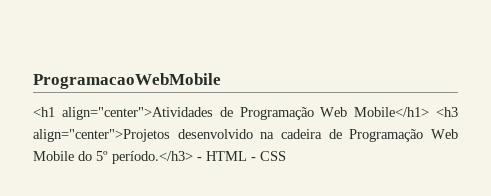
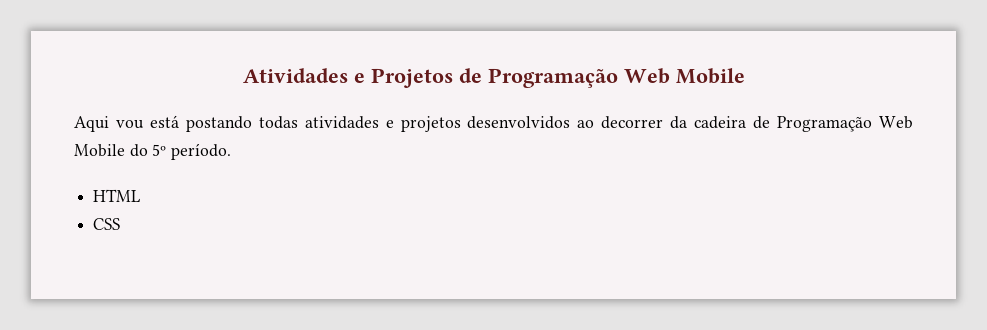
- ProgramacaoWebMobile
- <h1 align="center">Atividades de Programação Web Mobile</h1> <h3 align="center">Projetos desenvolvido na cadeira de Programação Web Mobile do 5º período.</h3> - HTML - CSS
+ Atividades e Projetos de Programação Web Mobile
+ Aqui vou está postando todas atividades e projetos desenvolvidos ao decorrer da cadeira de Programação Web Mobile do 5º período.
+ HTML
+ CSS

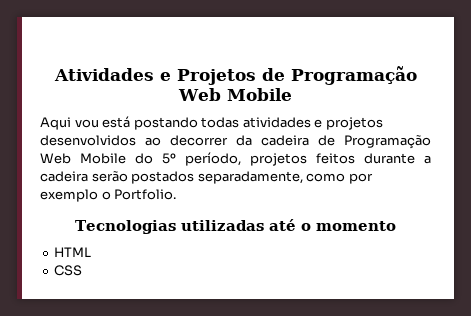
- Aqui vou está postando todas atividades e projetos desenvolvidos ao decorrer da cadeira de Programação Web Mobile do 5º período.
+ Aqui vou está postando todas atividades e projetos desenvolvidos ao decorrer da cadeira de Programação Web Mobile do 5º período, projetos feitos durante a cadeira serão postados separadamente, como por exemplo o Portfolio.
+ Tecnologias utilizadas até o momento

